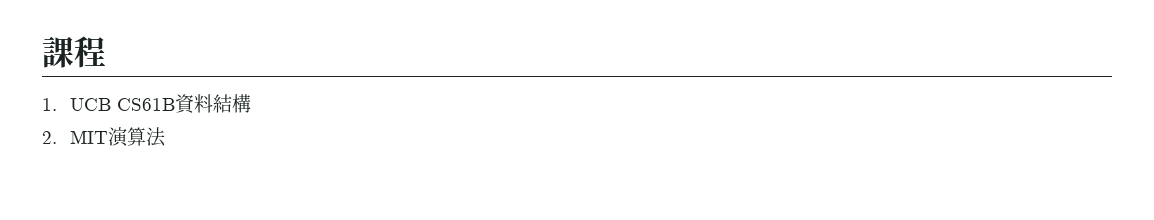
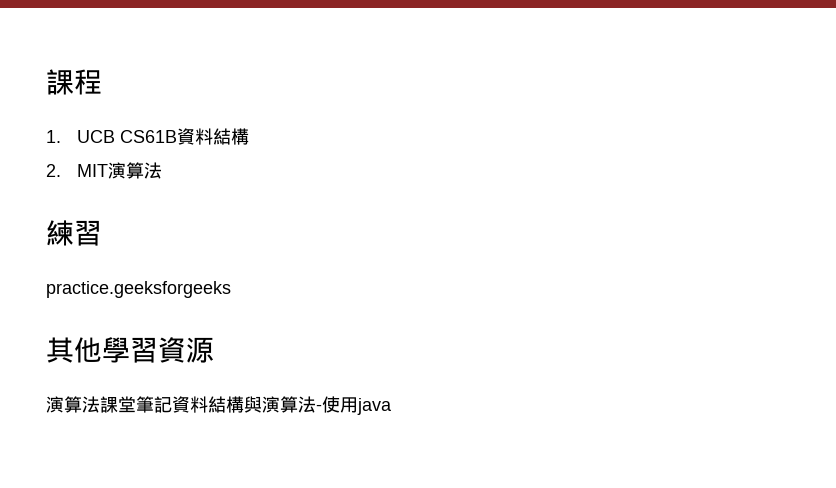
+ 練習
+ practice.geeksforgeeks
+ 其他學習資源
+ 演算法課堂筆記資料結構與演算法-使用java

